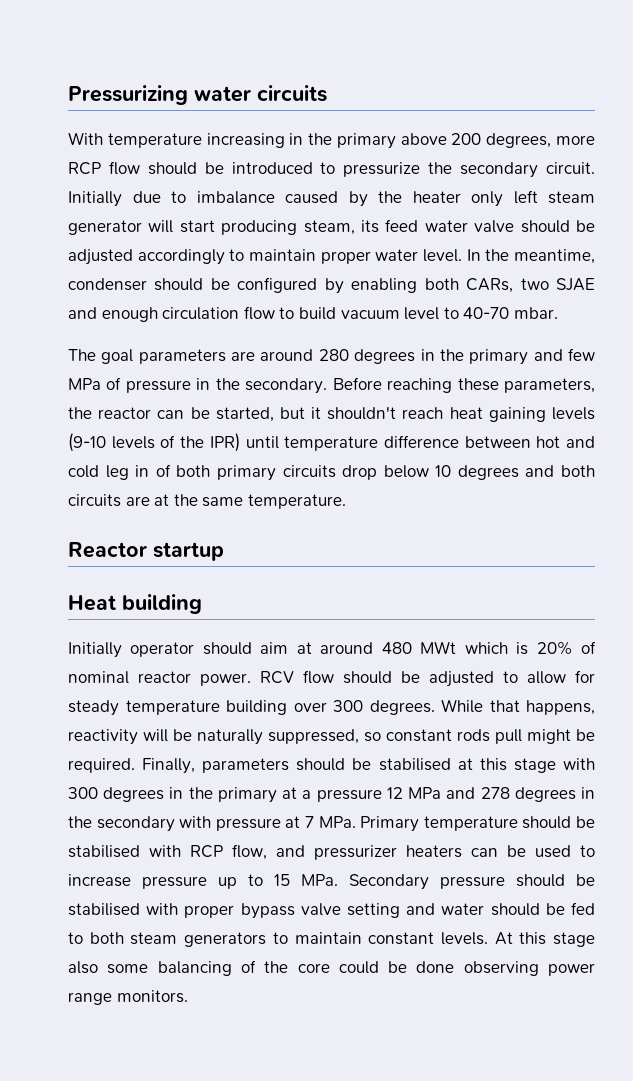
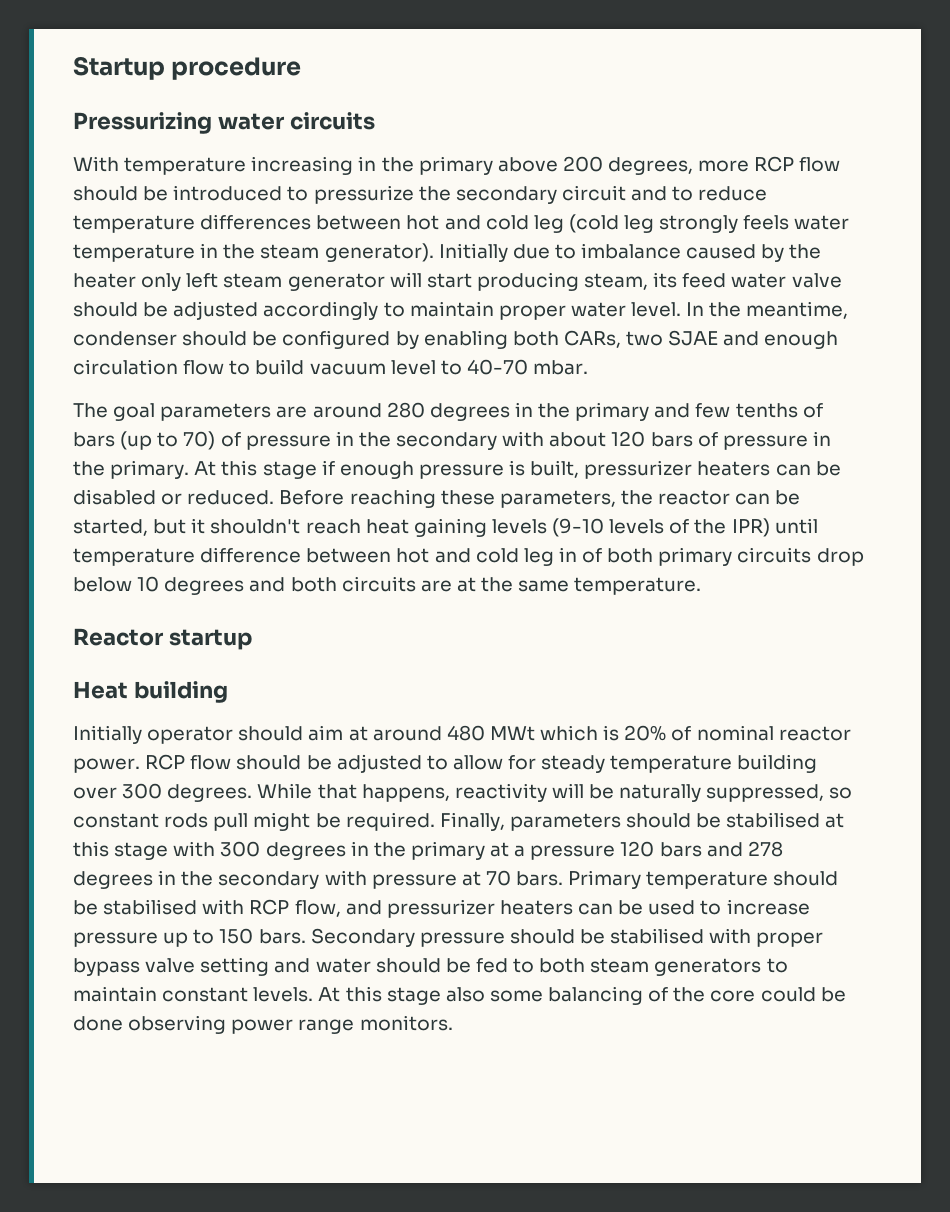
+ Startup procedure
- With temperature increasing in the primary above 200 degrees, more RCP flow should be introduced to pressurize the secondary circuit.
+ With temperature increasing in the primary above 200 degrees, more RCP flow should be introduced to pressurize the secondary circuit and to reduce temperature differences between hot and cold leg (cold leg strongly feels water temperature in the steam generator).
- The goal parameters are around 280 degrees in the primary and few MPa of pressure in the secondary.
+ The goal parameters are around 280 degrees in the primary and few tenths of bars (up to 70) of pressure in the secondary with about 120 bars of pressure in the primary. At this stage if enough pressure is built, pressurizer heaters can be disabled or reduced.
- RCV flow should be adjusted to allow for steady temperature building over 300 degrees.
+ RCP flow should be adjusted to allow for steady temperature building over 300 degrees.
- Finally, parameters should be stabilised at this stage with 300 degrees in the primary at a pressure 12 MPa and 278 degrees in the secondary with pressure at 7 MPa. Primary temperature should be stabilised with RCP flow, and pressurizer heaters can be used to increase pressure up to 15 MPa. Secondary pressure should be stabilised with proper bypass valve setting and water should be fed to both steam generators to maintain constant levels.
+ Finally, parameters should be stabilised at this stage with 300 degrees in the primary at a pressure 120 bars and 278 degrees in the secondary with pressure at 70 bars. Primary temperature should be stabilised with RCP flow, and pressurizer heaters can be used to increase pressure up to 150 bars. Secondary pressure should be stabilised with proper bypass valve setting and water should be fed to both steam generators to maintain constant levels.

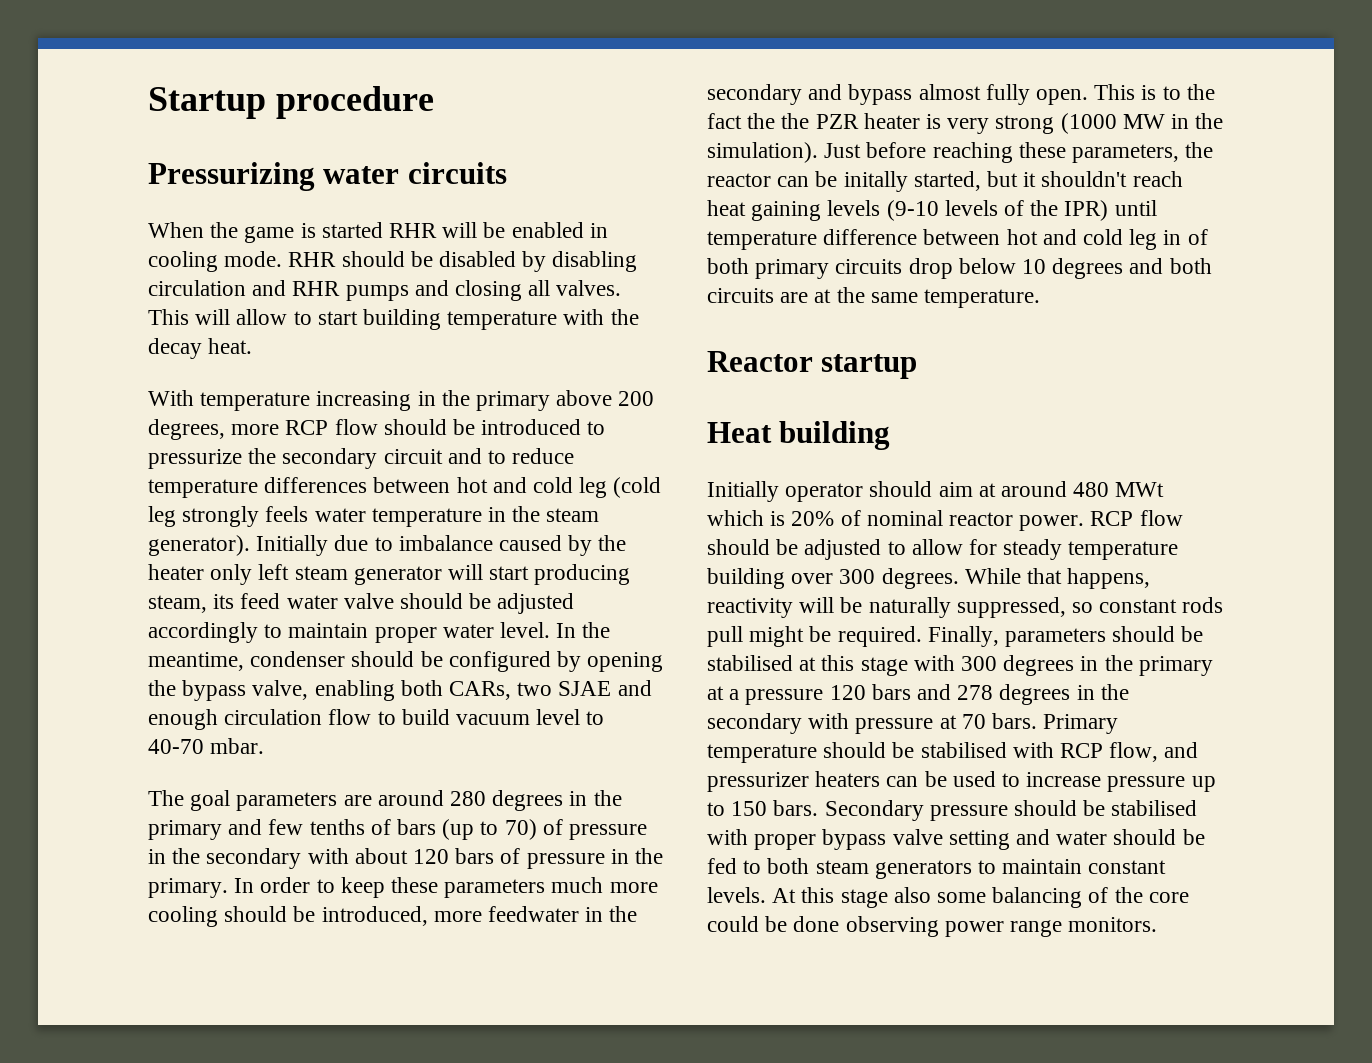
+ When the game is started RHR will be enabled in cooling mode. RHR should be disabled by disabling circulation and RHR pumps and closing all valves. This will allow to start building temperature with the decay heat.
- In the meantime, condenser should be configured by enabling both CARs, two SJAE and enough circulation flow to build vacuum level to 40-70 mbar.
+ In the meantime, condenser should be configured by opening the bypass valve, enabling both CARs, two SJAE and enough circulation flow to build vacuum level to 40-70 mbar.
- At this stage if enough pressure is built, pressurizer heaters can be disabled or reduced. Before reaching these parameters, the reactor can be started, but it shouldn't reach heat gaining levels (9-10 levels of the IPR) until temperature difference between hot and cold leg in of both primary circuits drop below 10 degrees and both circuits are at the same temperature.
+ In order to keep these parameters much more cooling should be introduced, more feedwater in the secondary and bypass almost fully open. This is to the fact the the PZR heater is very strong (1000 MW in the simulation). Just before reaching these parameters, the reactor can be initally started, but it shouldn't reach heat gaining levels (9-10 levels of the IPR) until temperature difference between hot and cold leg in of both primary circuits drop below 10 degrees and both circuits are at the same temperature.

